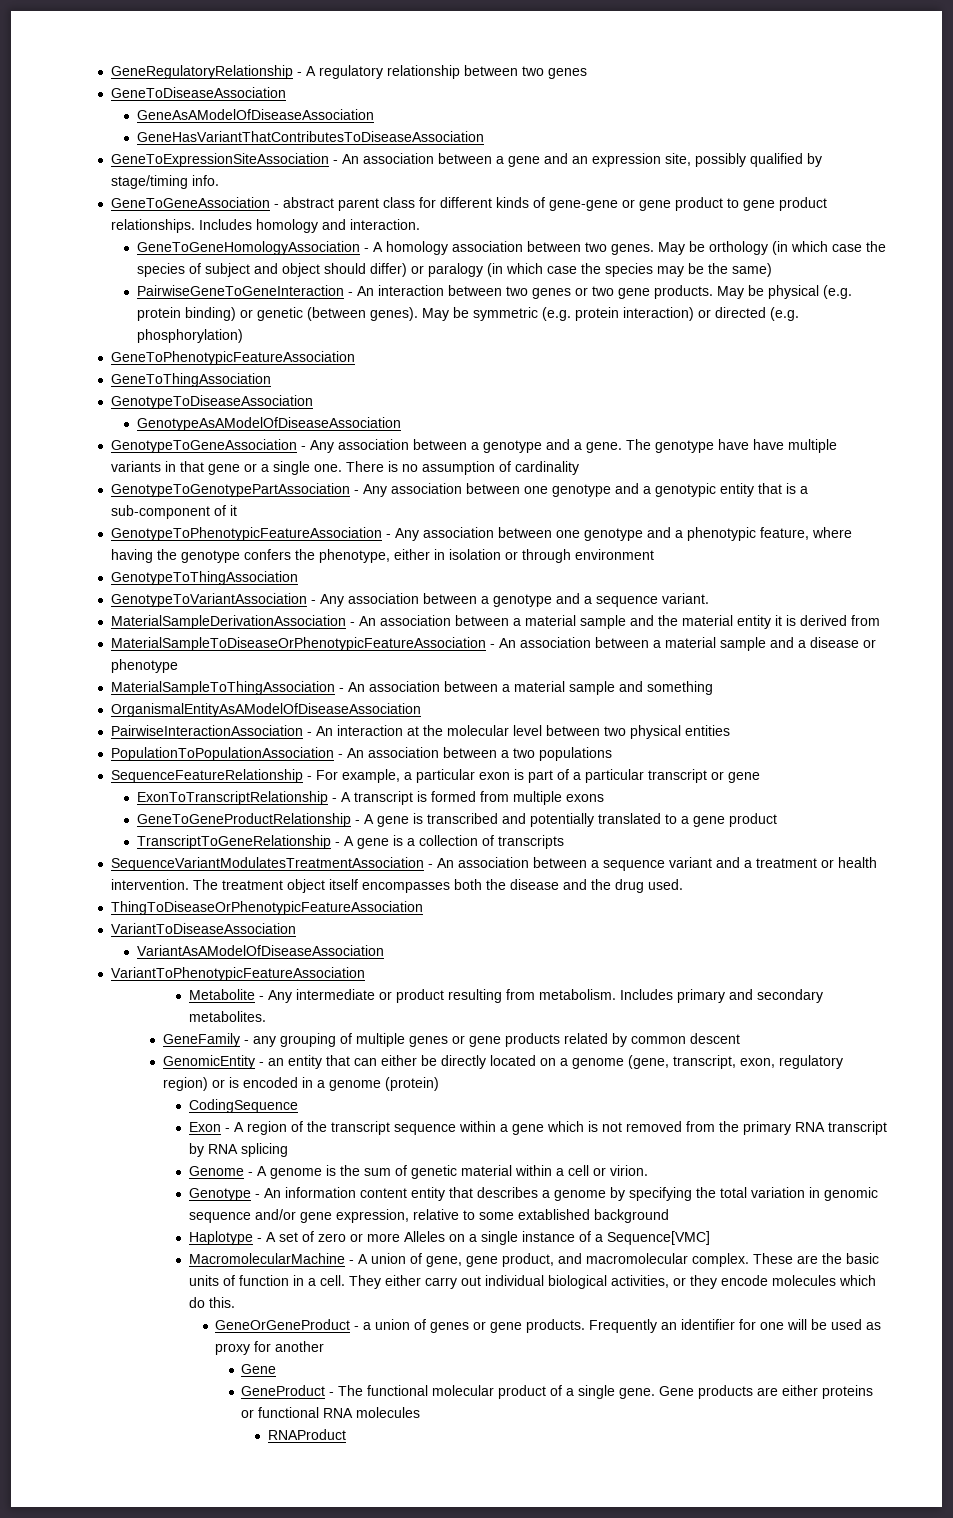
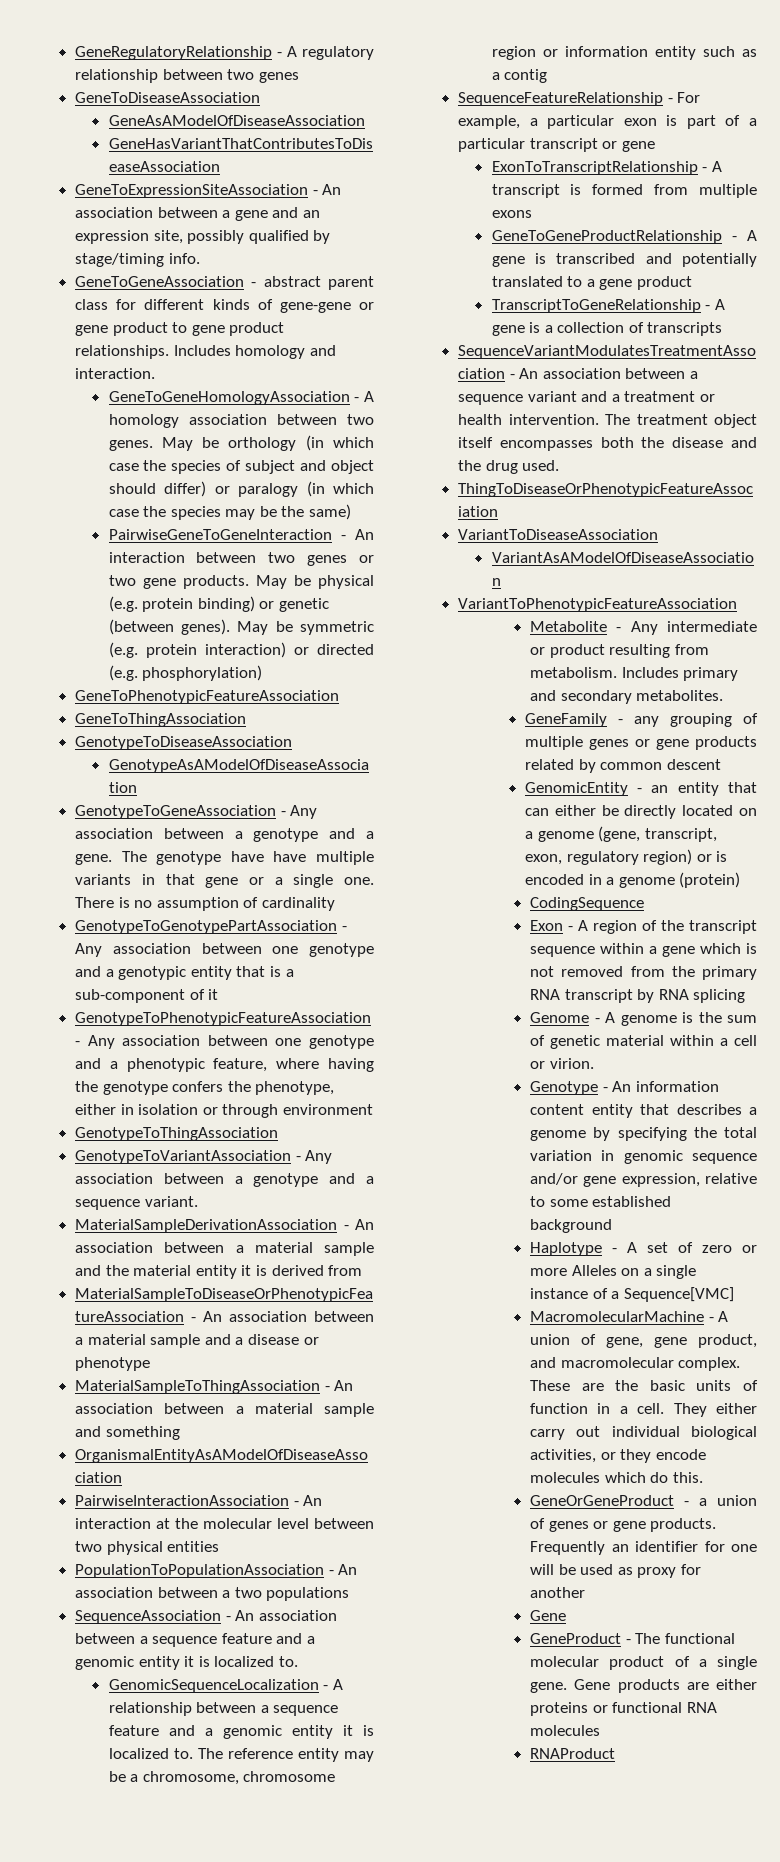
+ SequenceAssociation - An association between a sequence feature and a genomic entity it is localized to.
+ GenomicSequenceLocalization - A relationship between a sequence feature and a genomic entity it is localized to. The reference entity may be a chromosome, chromosome region or information entity such as a contig
- Genotype - An information content entity that describes a genome by specifying the total variation in genomic sequence and/or gene expression, relative to some extablished background
+ Genotype - An information content entity that describes a genome by specifying the total variation in genomic sequence and/or gene expression, relative to some established background

